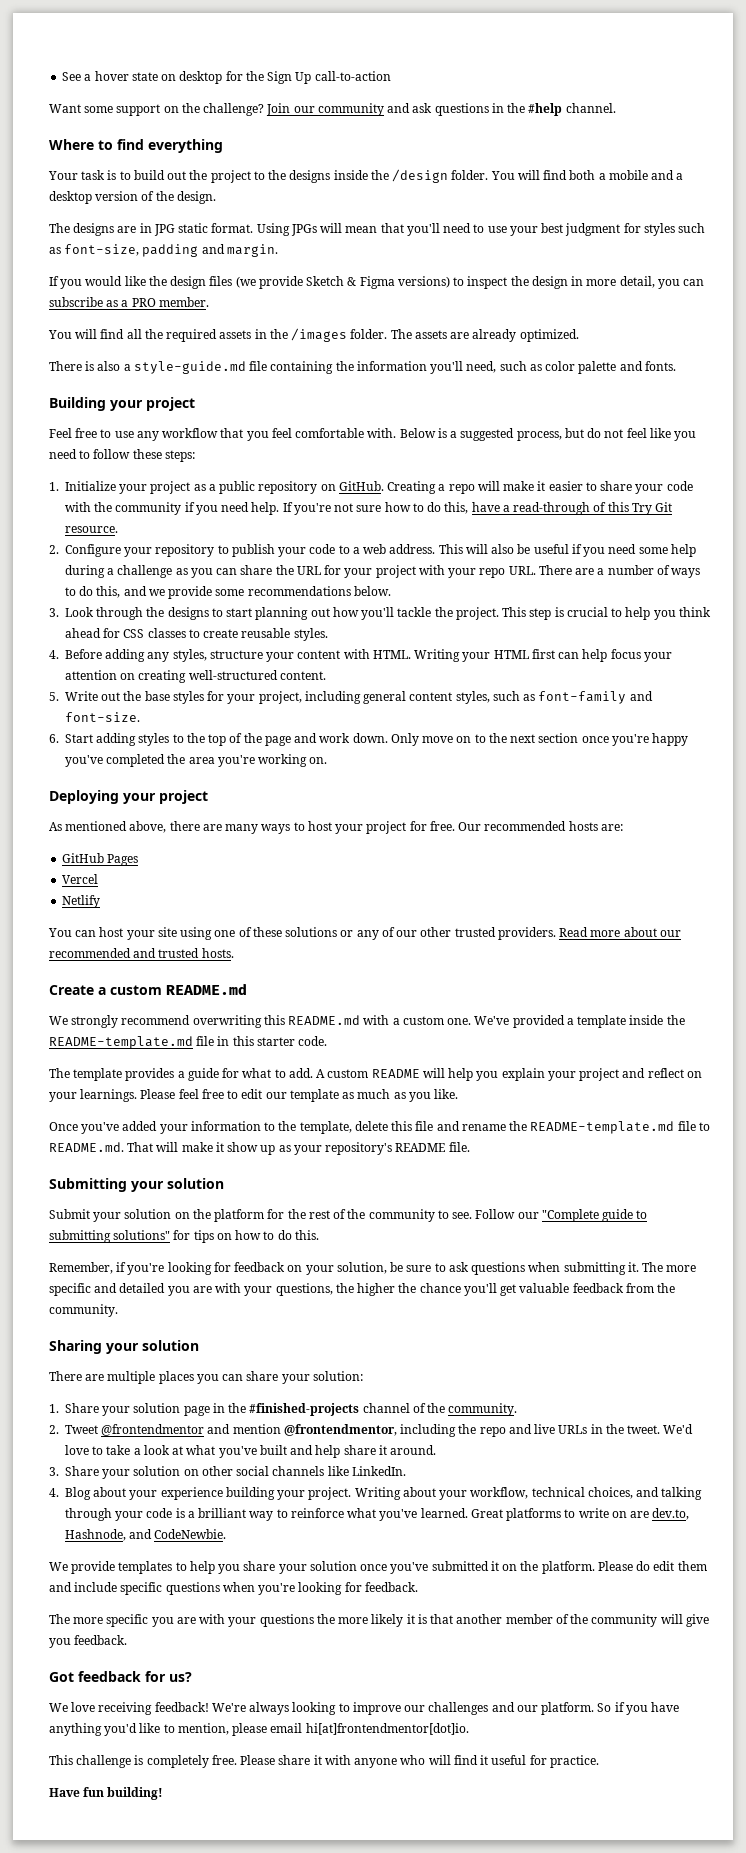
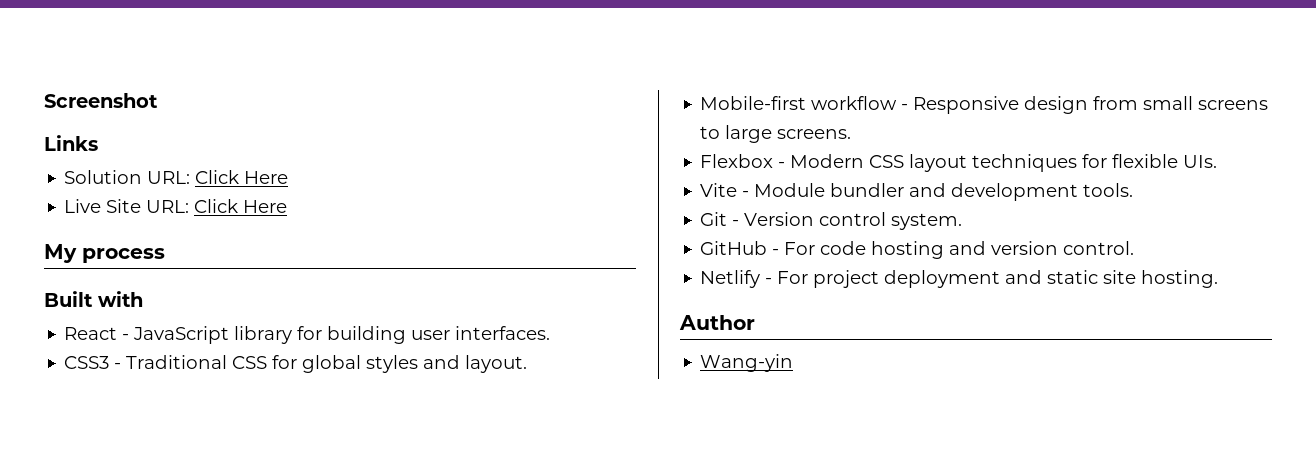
- See a hover state on desktop for the Sign Up call-to-action
- Want some support on the challenge? Join our community and ask questions in the #help channel.
- Where to find everything
- Your task is to build out the project to the designs inside the /design folder. You will find both a mobile and a desktop version of the design.
- The designs are in JPG static format. Using JPGs will mean that you'll need to use your best judgment for styles such as font-size, padding and margin.
- If you would like the design files (we provide Sketch & Figma versions) to inspect the design in more detail, you can subscribe as a PRO member.
- You will find all the required assets in the /images folder. The assets are already optimized.
- There is also a style-guide.md file containing the information you'll need, such as color palette and fonts.
- Building your project
- Feel free to use any workflow that you feel comfortable with. Below is a suggested process, but do not feel like you need to follow these steps:
- 1. Initialize your project as a public repository on GitHub. Creating a repo will make it easier to share your code with the community if you need help. If you're not sure how to do this, have a read-through of this Try Git resource.
- 2. Configure your repository to publish your code to a web address. This will also be useful if you need some help during a challenge as you can share the URL for your project with your repo URL. There are a number of ways to do this, and we provide some recommendations below.
- 3. Look through the designs to start planning out how you'll tackle the project. This step is crucial to help you think ahead for CSS classes to create reusable styles.
- 4. Before adding any styles, structure your content with HTML. Writing your HTML first can help focus your attention on creating well-structured content.
- 5. Write out the base styles for your project, including general content styles, such as font-family and font-size.
- 6. Start adding styles to the top of the page and work down. Only move on to the next section once you're happy you've completed the area you're working on.
- Deploying your project
- As mentioned above, there are many ways to host your project for free. Our recommended hosts are:
- GitHub Pages
- Vercel
- Netlify
- You can host your site using one of these solutions or any of our other trusted providers. Read more about our recommended and trusted hosts.
- Create a custom README.md
- We strongly recommend overwriting this README.md with a custom one. We've provided a template inside the README-template.md file in this starter code.
- The template provides a guide for what to add. A custom README will help you explain your project and reflect on your learnings. Please feel free to edit our template as much as you like.
- Once you've added your information to the template, delete this file and rename the README-template.md file to README.md. That will make it show up as your repository's README file.
- Submitting your solution
- Submit your solution on the platform for the rest of the community to see. Follow our "Complete guide to submitting solutions" for tips on how to do this.
- Remember, if you're looking for feedback on your solution, be sure to ask questions when submitting it. The more specific and detailed you are with your questions, the higher the chance you'll get valuable feedback from the community.
- Sharing your solution
- There are multiple places you can share your solution:
- 1. Share your solution page in the #finished-projects channel of the community.
- 2. Tweet @frontendmentor and mention @frontendmentor, including the repo and live URLs in the tweet. We'd love to take a look at what you've built and help share it around.
- 3. Share your solution on other social channels like LinkedIn.
- 4. Blog about your experience building your project. Writing about your workflow, technical choices, and talking through your code is a brilliant way to reinforce what you've learned. Great platforms to write on are dev.to, Hashnode, and CodeNewbie.
- We provide templates to help you share your solution once you've submitted it on the platform. Please do edit them and include specific questions when you're looking for feedback.
- The more specific you are with your questions the more likely it is that another member of the community will give you feedback.
- Got feedback for us?
- We love receiving feedback! We're always looking to improve our challenges and our platform. So if you have anything you'd like to mention, please email hi[at]frontendmentor[dot]io.
- This challenge is completely free. Please share it with anyone who will find it useful for practice.
- Have fun building!
+ Screenshot
+ Links
+ Solution URL: Click Here
+ Live Site URL: Click Here
+ My process
+ Built with
+ React - JavaScript library for building user interfaces.
+ CSS3 - Traditional CSS for global styles and layout.
+ Mobile-first workflow - Responsive design from small screens to large screens.
+ Flexbox - Modern CSS layout techniques for flexible UIs.
+ Vite - Module bundler and development tools.
+ Git - Version control system.
+ GitHub - For code hosting and version control.
+ Netlify - For project deployment and static site hosting.
+ Author
+ Wang-yin

